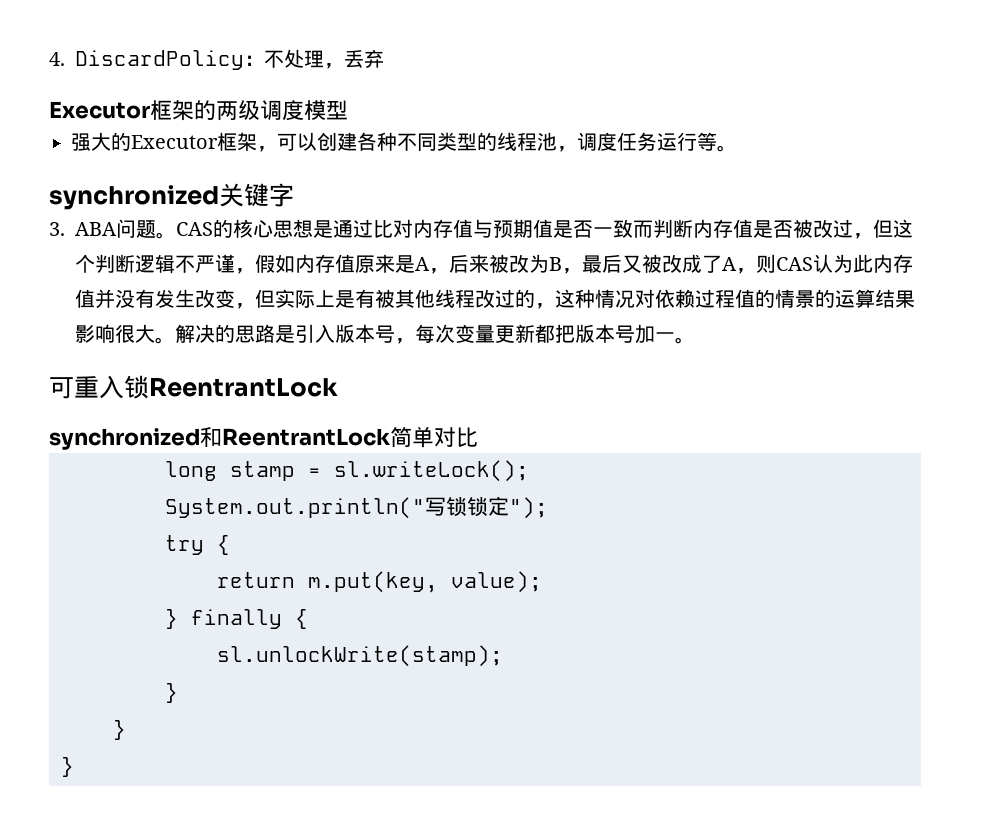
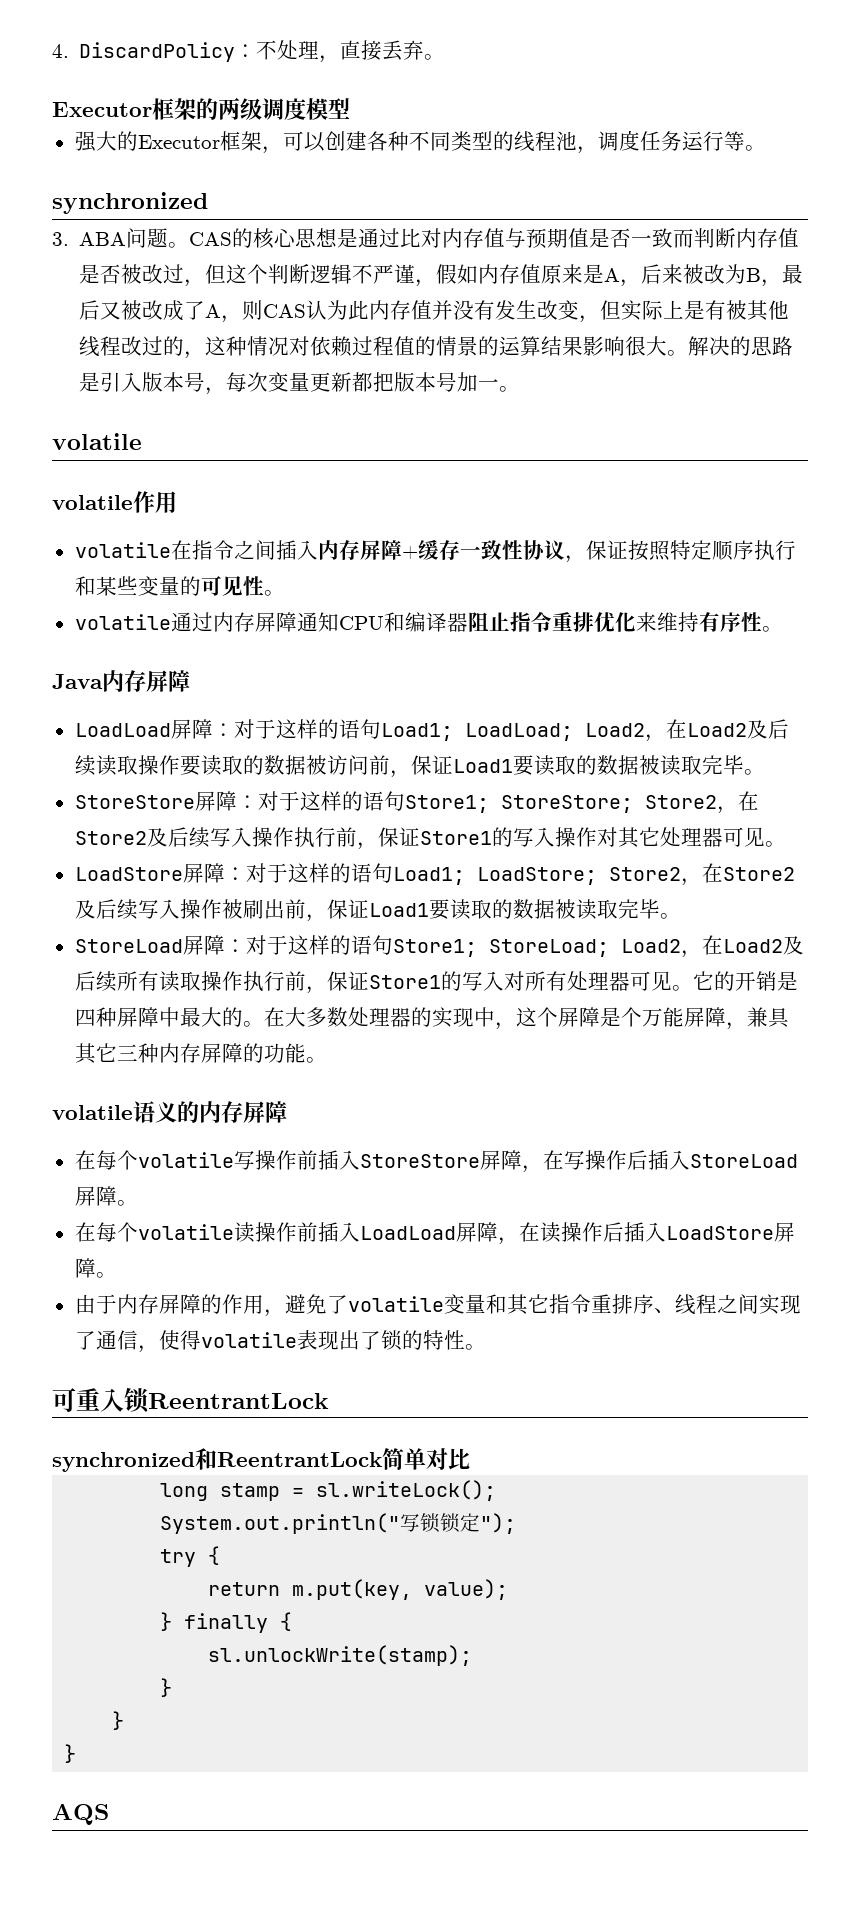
- 4. DiscardPolicy：不处理，丢弃
+ 4. DiscardPolicy：不处理，直接丢弃。
  强大的Executor框架，可以创建各种不同类型的线程池，调度任务运行等。
- synchronized关键字
+ synchronized
  解决的思路是引入版本号，每次变量更新都把版本号加一。
+ volatile
+ volatile作用
+ volatile在指令之间插入内存屏障+缓存一致性协议，保证按照特定顺序执行和某些变量的可见性。
+ volatile通过内存屏障通知CPU和编译器阻止指令重排优化来维持有序性。
+ Java内存屏障
+ LoadLoad屏障：对于这样的语句Load1; LoadLoad; Load2，在Load2及后续读取操作要读取的数据被访问前，保证Load1要读取的数据被读取完毕。
+ StoreStore屏障：对于这样的语句Store1; StoreStore; Store2，在Store2及后续写入操作执行前，保证Store1的写入操作对其它处理器可见。
+ LoadStore屏障：对于这样的语句Load1; LoadStore; Store2，在Store2及后续写入操作被刷出前，保证Load1要读取的数据被读取完毕。
+ StoreLoad屏障：对于这样的语句Store1; StoreLoad; Load2，在Load2及后续所有读取操作执行前，保证Store1的写入对所有处理器可见。它的开销是四种屏障中最大的。在大多数处理器的实现中，这个屏障是个万能屏障，兼具其它三种内存屏障的功能。
+ volatile语义的内存屏障
+ 在每个volatile写操作前插入StoreStore屏障，在写操作后插入StoreLoad屏障。
+ 在每个volatile读操作前插入LoadLoad屏障，在读操作后插入LoadStore屏障。
+ 由于内存屏障的作用，避免了volatile变量和其它指令重排序、线程之间实现了通信，使得volatile表现出了锁的特性。
+ AQS

